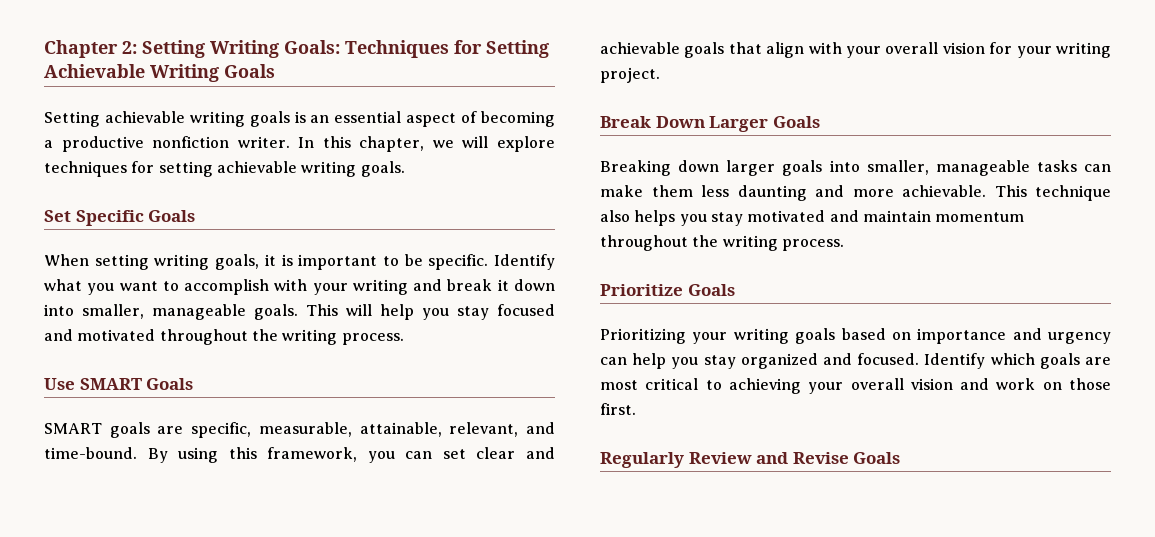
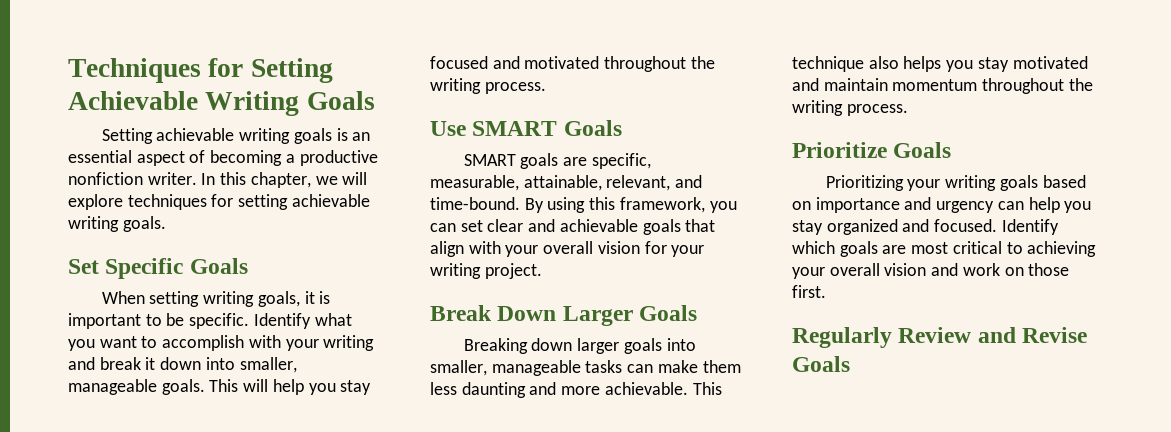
- Chapter 2: Setting Writing Goals: Techniques for Setting Achievable Writing Goals
+ Techniques for Setting Achievable Writing Goals

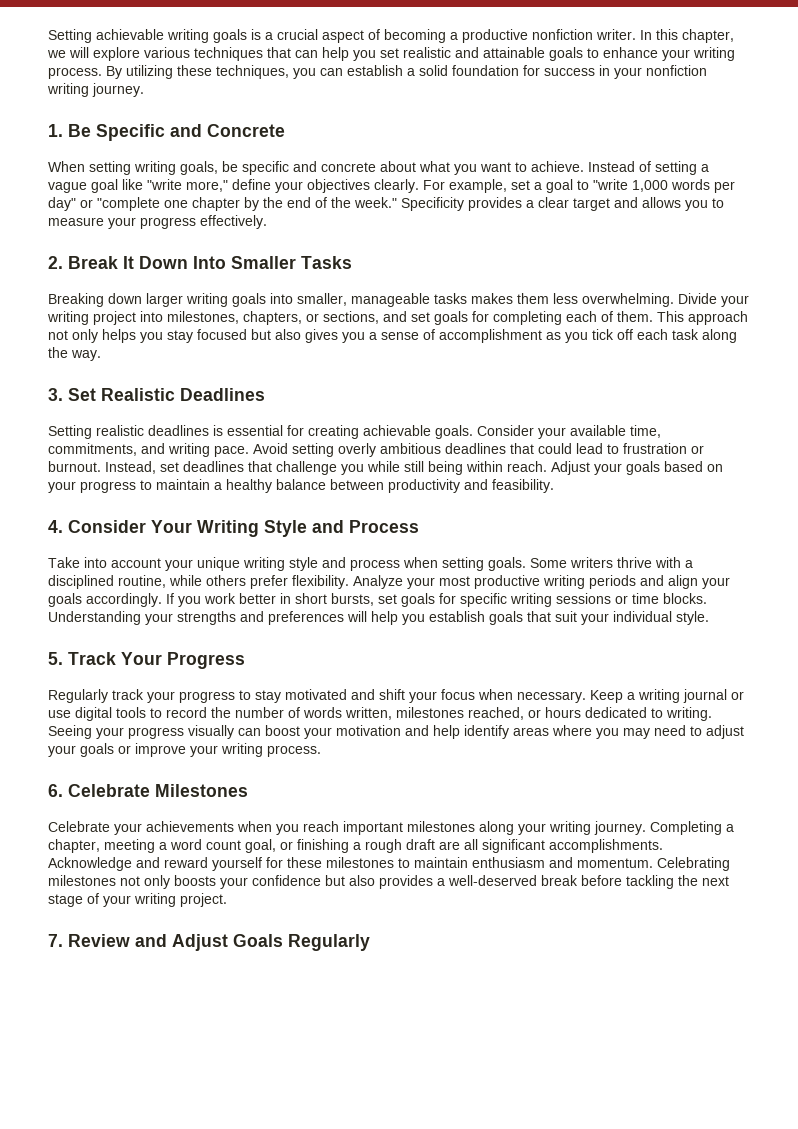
- Techniques for Setting Achievable Writing Goals
- Setting achievable writing goals is an essential aspect of becoming a productive nonfiction writer.
+ Setting achievable writing goals is a crucial aspect of becoming a productive nonfiction writer.
- In this chapter, we will explore techniques for setting achievable writing goals.
- Set Specific Goals
- When setting writing goals, it is important to be specific. Identify what you want to accomplish with your writing and break it down into smaller, manageable goals. This will help you stay focused and motivated throughout the writing process.
- Use SMART Goals
- SMART goals are specific, measurable, attainable, relevant, and time-bound. By using this framework, you can set clear and achievable goals that align with your overall vision for your writing project.
- Break Down Larger Goals
+ In this chapter, we will explore various techniques that can help you set realistic and attainable goals to enhance your writing process. By utilizing these techniques, you can establish a solid foundation for success in your nonfiction writing journey.
+ 1. Be Specific and Concrete
+ When setting writing goals, be specific and concrete about what you want to achieve. Instead of setting a vague goal like "write more," define your objectives clearly. For example, set a goal to "write 1,000 words per day" or "complete one chapter by the end of the week." Specificity provides a clear target and allows you to measure your progress effectively.
+ 2. Break It Down Into Smaller Tasks
- Breaking down larger goals into smaller, manageable tasks can make them less daunting and more achievable. This technique also helps you stay motivated and maintain momentum throughout the writing process.
- Prioritize Goals
- Prioritizing your writing goals based on importance and urgency can help you stay organized and focused. Identify which goals are most critical to achieving your overall vision and work on those first.
- Regularly Review and Revise Goals
+ Breaking down larger writing goals into smaller, manageable tasks makes them less overwhelming. Divide your writing project into milestones, chapters, or sections, and set goals for completing each of them. This approach not only helps you stay focused but also gives you a sense of accomplishment as you tick off each task along the way.
+ 3. Set Realistic Deadlines
+ Setting realistic deadlines is essential for creating achievable goals. Consider your available time, commitments, and writing pace. Avoid setting overly ambitious deadlines that could lead to frustration or burnout. Instead, set deadlines that challenge you while still being within reach. Adjust your goals based on your progress to maintain a healthy balance between productivity and feasibility.
+ 4. Consider Your Writing Style and Process
+ Take into account your unique writing style and process when setting goals. Some writers thrive with a disciplined routine, while others prefer flexibility. Analyze your most productive writing periods and align your goals accordingly. If you work better in short bursts, set goals for specific writing sessions or time blocks. Understanding your strengths and preferences will help you establish goals that suit your individual style.
+ 5. Track Your Progress
+ Regularly track your progress to stay motivated and shift your focus when necessary. Keep a writing journal or use digital tools to record the number of words written, milestones reached, or hours dedicated to writing. Seeing your progress visually can boost your motivation and help identify areas where you may need to adjust your goals or improve your writing process.
+ 6. Celebrate Milestones
+ Celebrate your achievements when you reach important milestones along your writing journey. Completing a chapter, meeting a word count goal, or finishing a rough draft are all significant accomplishments. Acknowledge and reward yourself for these milestones to maintain enthusiasm and momentum. Celebrating milestones not only boosts your confidence but also provides a well-deserved break before tackling the next stage of your writing project.
+ 7. Review and Adjust Goals Regularly

